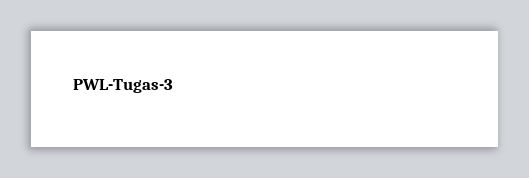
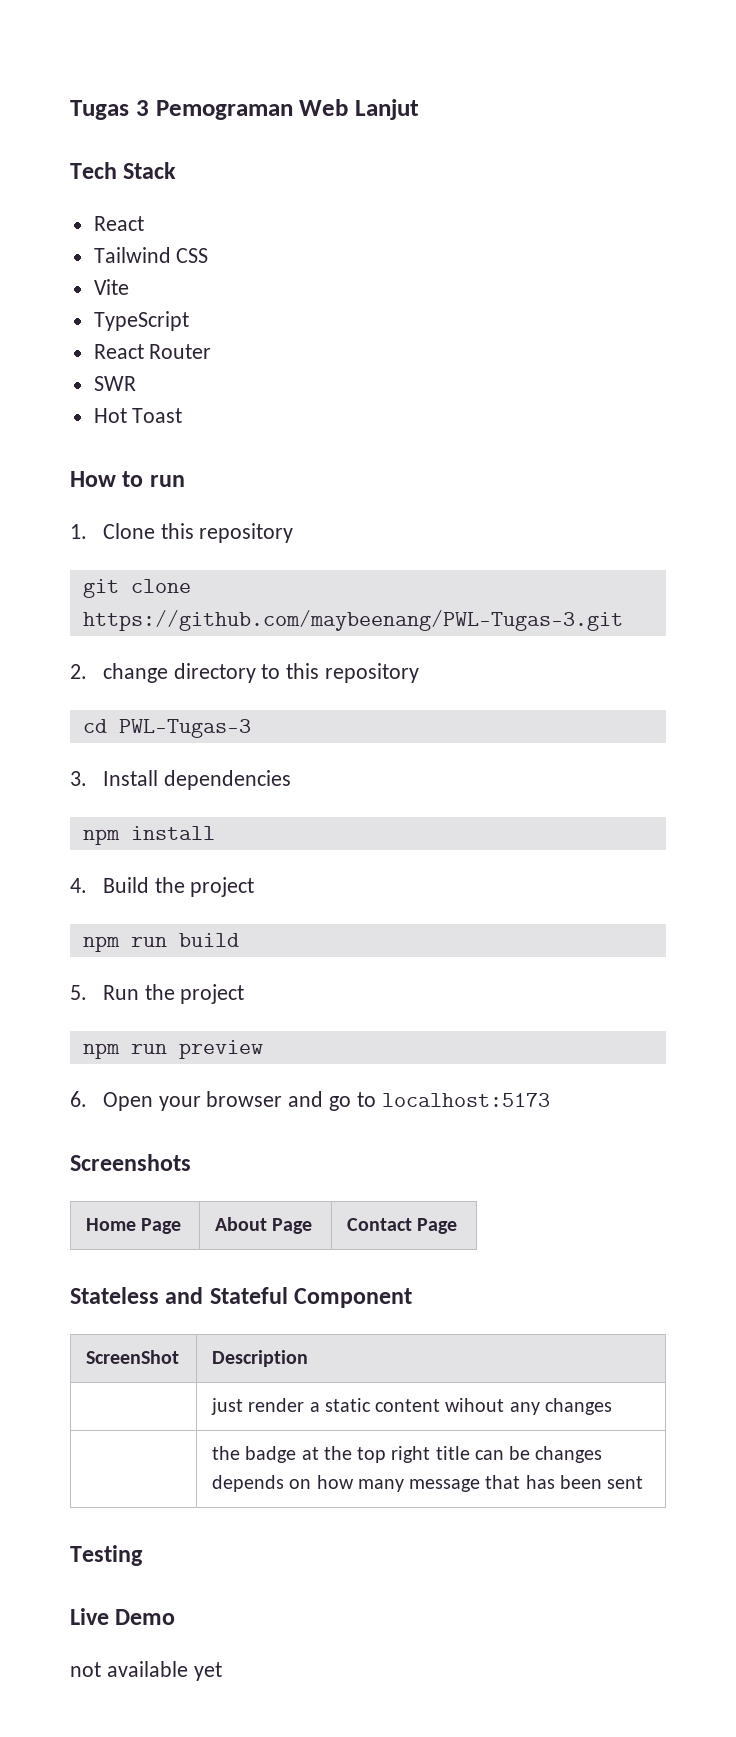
- PWL-Tugas-3
+ Tugas 3 Pemograman Web Lanjut
+ Tech Stack
+ React
+ Tailwind CSS
+ Vite
+ TypeScript
+ React Router
+ SWR
+ Hot Toast
+ How to run
+ 1. Clone this repository
+ git clone https://github.com/maybeenang/PWL-Tugas-3.git
+ 2. change directory to this repository
+ cd PWL-Tugas-3
+ 3. Install dependencies
+ npm install
+ 4. Build the project
+ npm run build
+ 5. Run the project
+ npm run preview
+ 6. Open your browser and go to localhost:5173
+ Screenshots
+ Home Page | About Page | Contact Page
+ Stateless and Stateful Component
+ ScreenShot | Description
+ | just render a static content wihout any changes
+ | the badge at the top right title can be changes depends on how many message that has been sent
+ Testing
+ Live Demo
+ not available yet

